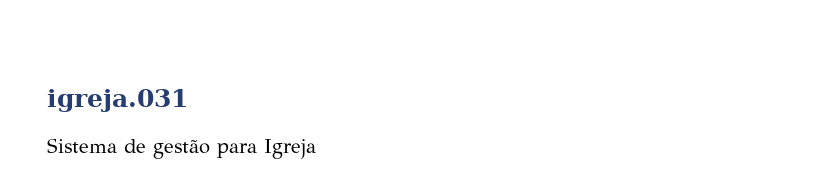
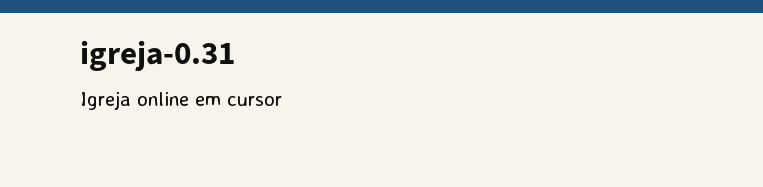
- igreja.031
- Sistema de gestão para Igreja
+ igreja-0.31
+ Igreja online em cursor

